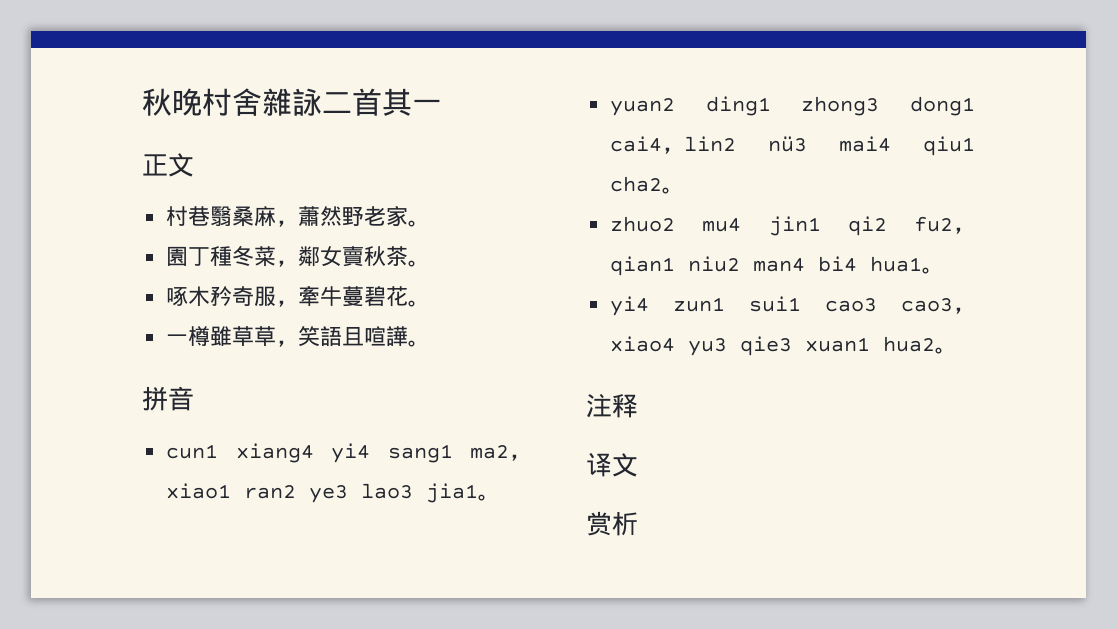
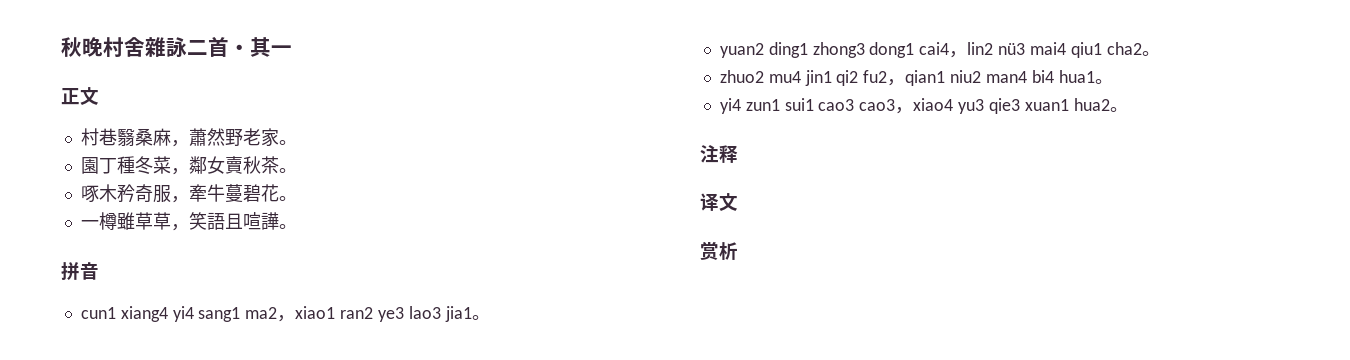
- 秋晚村舍雜詠二首其一
+ 秋晚村舍雜詠二首・其一

